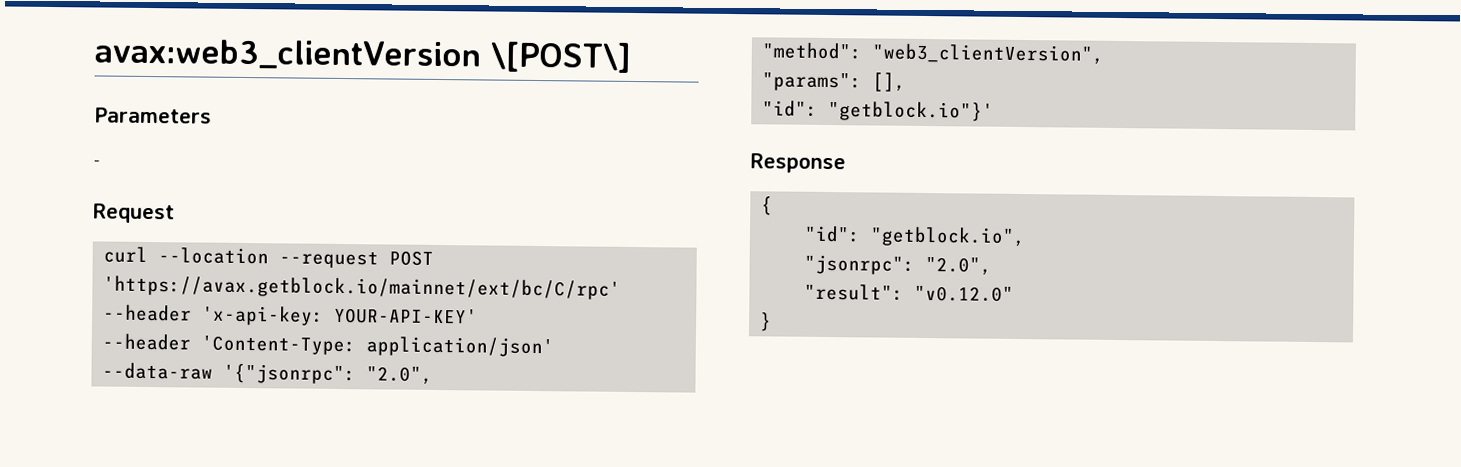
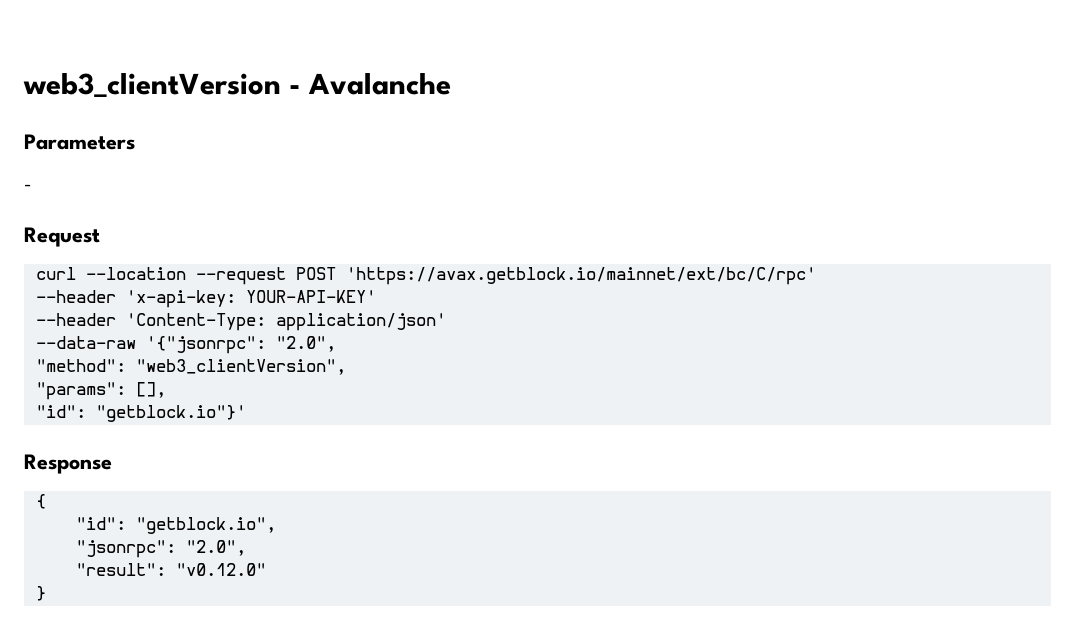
- avax:web3_clientVersion \[POST\]
+ web3_clientVersion - Avalanche

